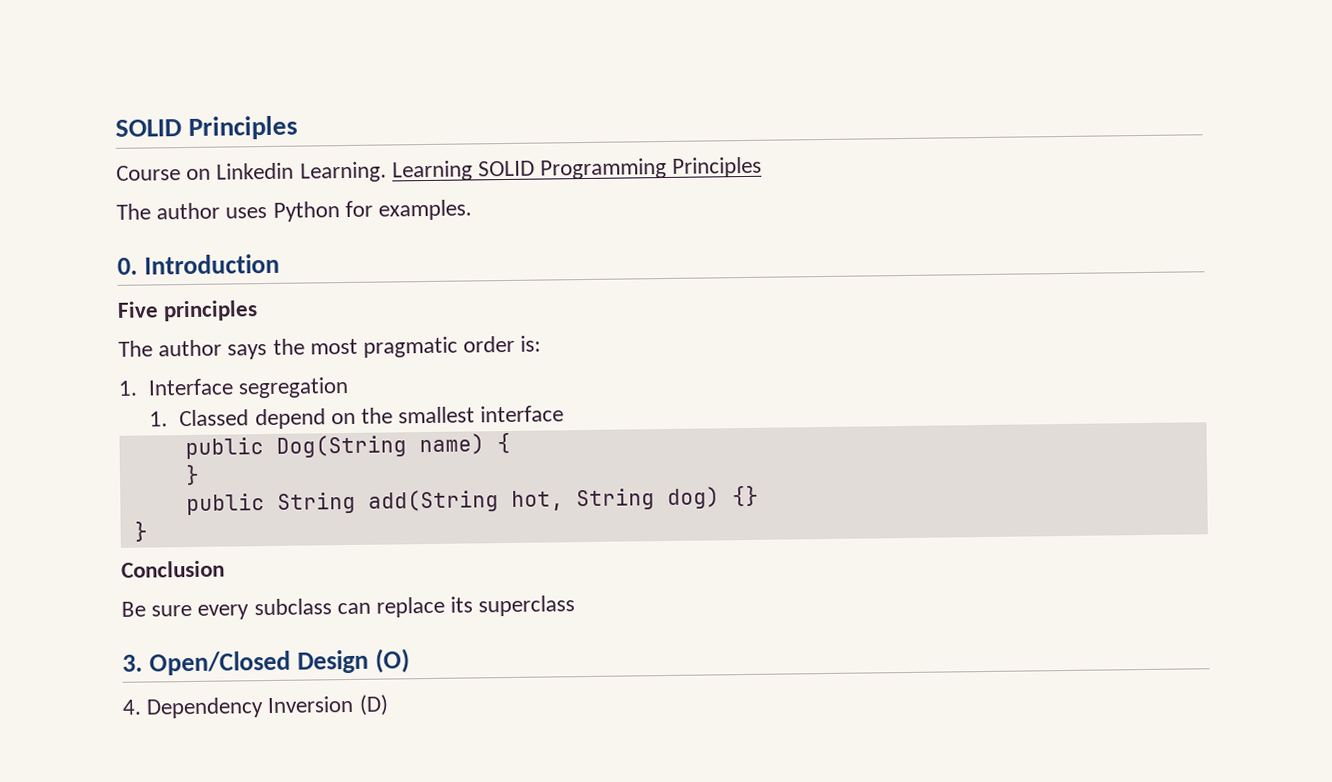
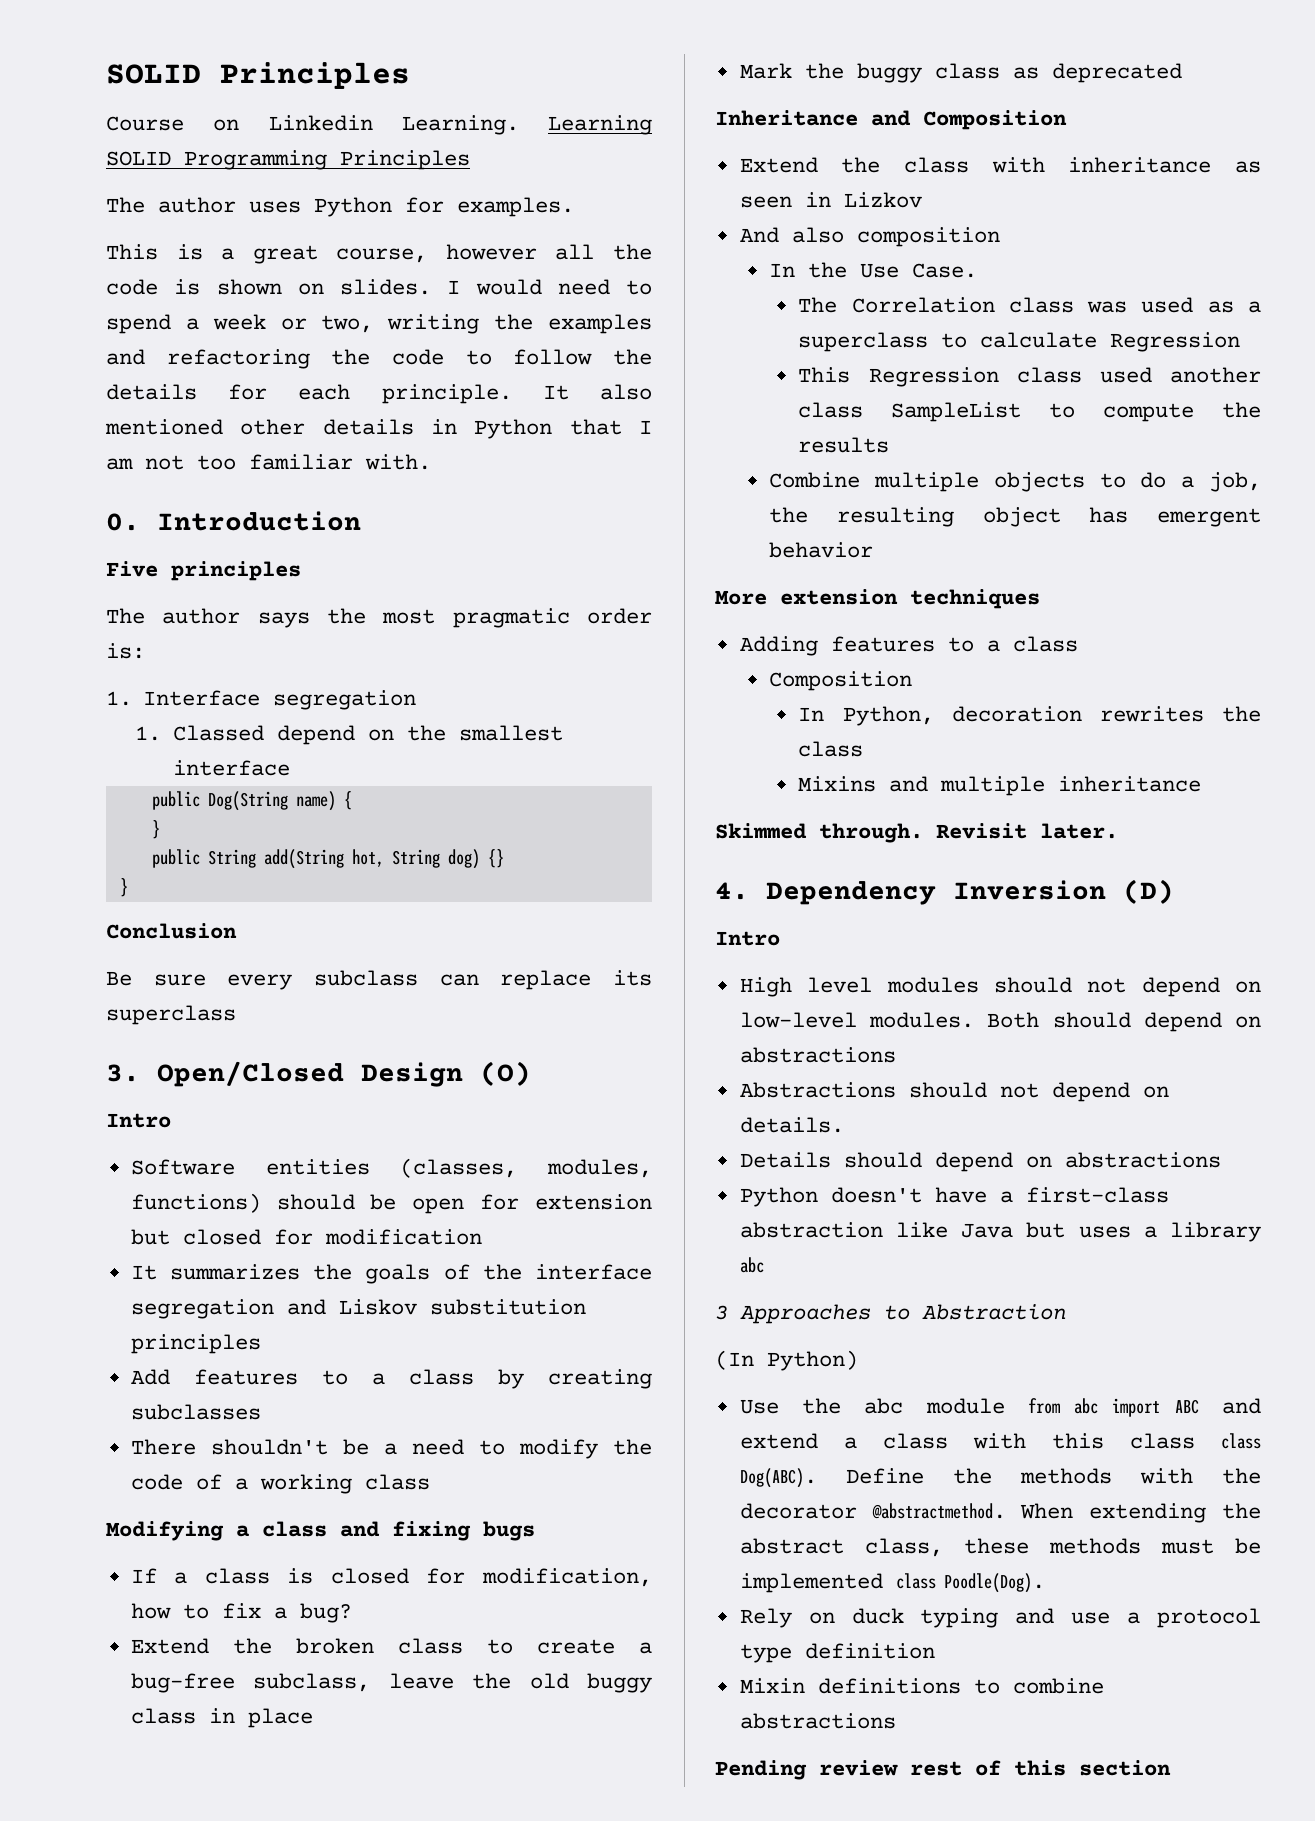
+ This is a great course, however all the code is shown on slides. I would need to spend a week or two, writing the examples and refactoring the code to follow the details for each principle. It also mentioned other details in Python that I am not too familiar with.
  3. Open/Closed Design (O)
+ Intro
+ Software entities (classes, modules, functions) should be open for extension but closed for modification
+ It summarizes the goals of the interface segregation and Liskov substitution principles
+ Add features to a class by creating subclasses
+ There shouldn't be a need to modify the code of a working class
+ Modifying a class and fixing bugs
+ If a class is closed for modification, how to fix a bug?
+ Extend the broken class to create a bug-free subclass, leave the old buggy class in place
+ Mark the buggy class as deprecated
+ Inheritance and Composition
+ Extend the class with inheritance as seen in Lizkov
+ And also composition
+ In the Use Case.
+ The Correlation class was used as a superclass to calculate Regression
+ This Regression class used another class SampleList to compute the results
+ Combine multiple objects to do a job, the resulting object has emergent behavior
+ More extension techniques
+ Adding features to a class
+ Composition
+ In Python, decoration rewrites the class
+ Mixins and multiple inheritance
+ Skimmed through. Revisit later.
  4. Dependency Inversion (D)
+ Intro
+ High level modules should not depend on low-level modules. Both should depend on abstractions
+ Abstractions should not depend on details.
+ Details should depend on abstractions
+ Python doesn't have a first-class abstraction like Java but uses a library abc
+ 3 Approaches to Abstraction
+ (In Python)
+ Use the abc module from abc import ABC and extend a class with this class class Dog(ABC). Define the methods with the decorator @abstractmethod. When extending the abstract class, these methods must be implemented class Poodle(Dog).
+ Rely on duck typing and use a protocol type definition
+ Mixin definitions to combine abstractions
+ Pending review rest of this section

